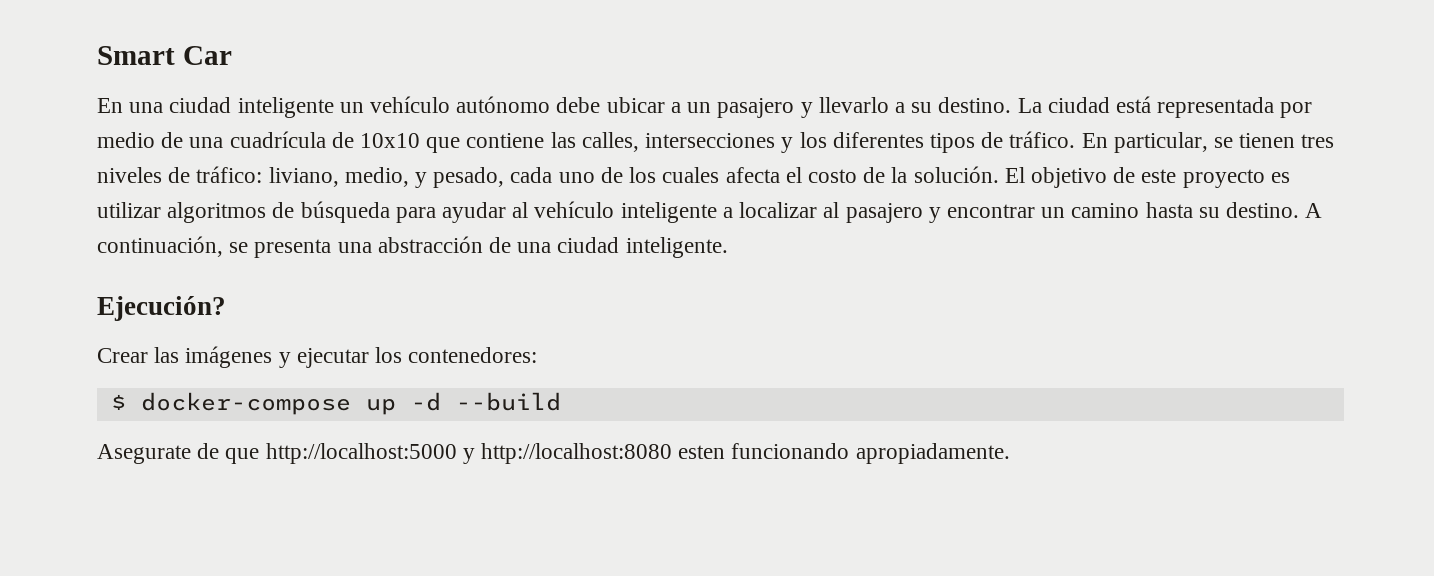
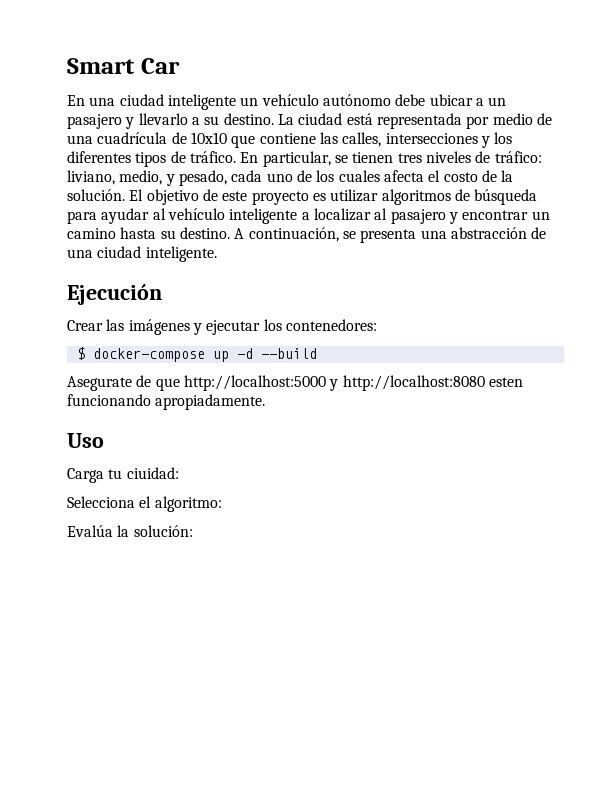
- Ejecución?
+ Ejecución
+ Uso
+ Carga tu ciuidad:
+ Selecciona el algoritmo:
+ Evalúa la solución:

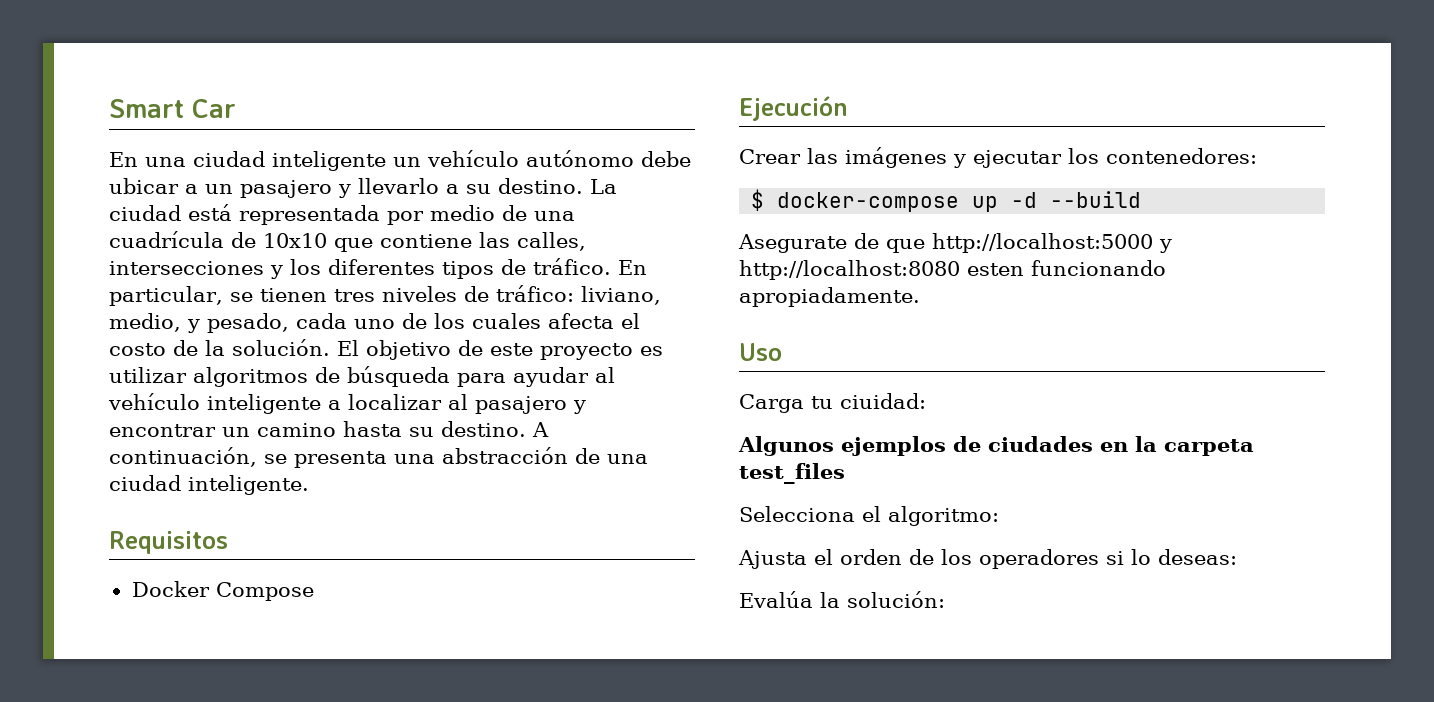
+ Requisitos
+ Docker Compose
+ Algunos ejemplos de ciudades en la carpeta test_files
  Selecciona el algoritmo:
+ Ajusta el orden de los operadores si lo deseas:

